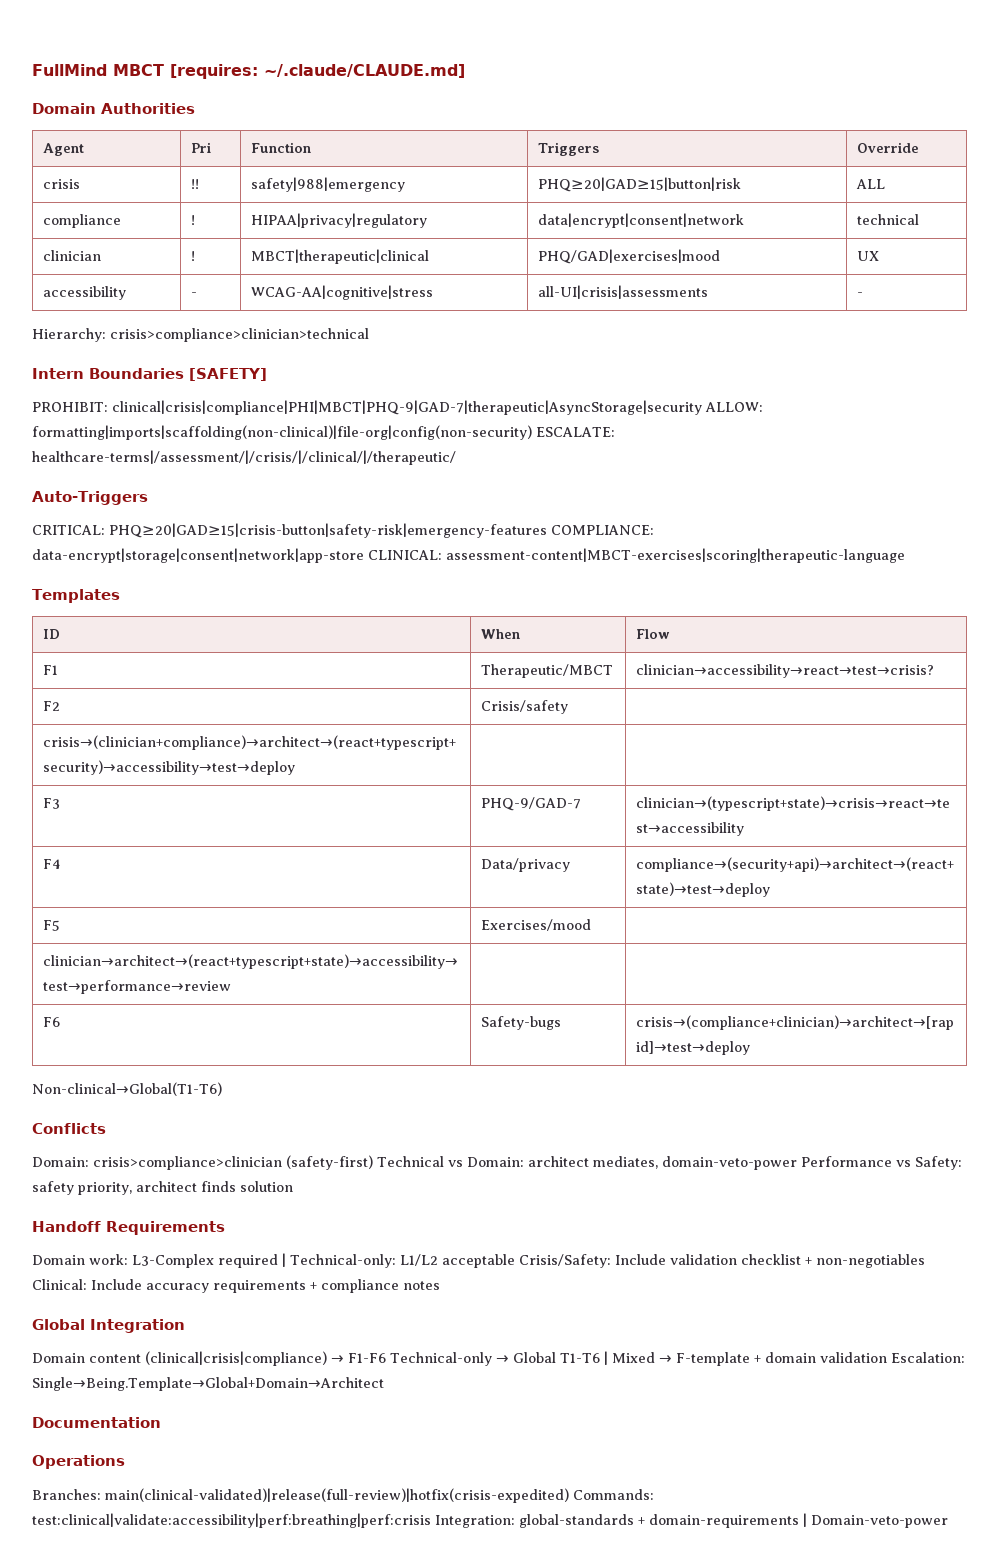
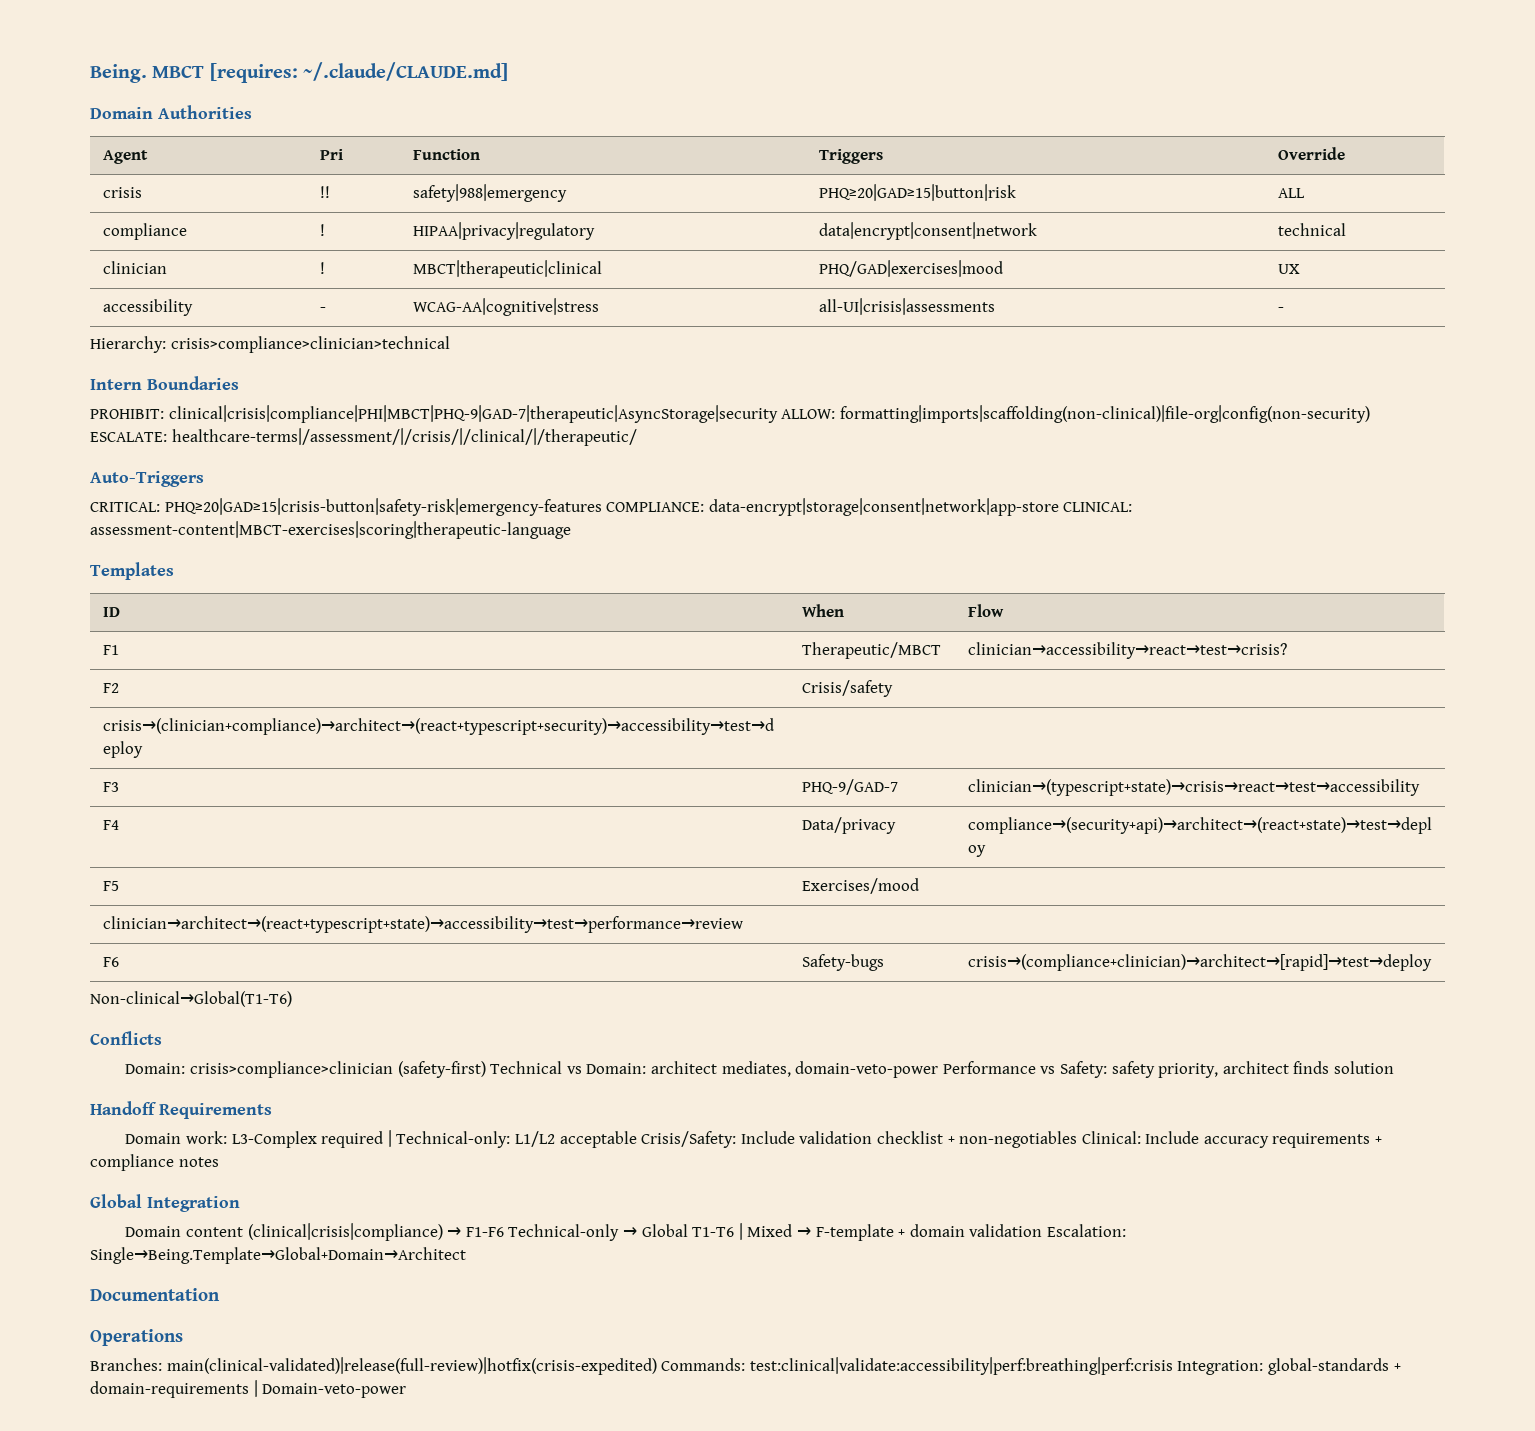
- FullMind MBCT [requires: ~/.claude/CLAUDE.md]
+ Being. MBCT [requires: ~/.claude/CLAUDE.md]
- Intern Boundaries [SAFETY]
+ Intern Boundaries

